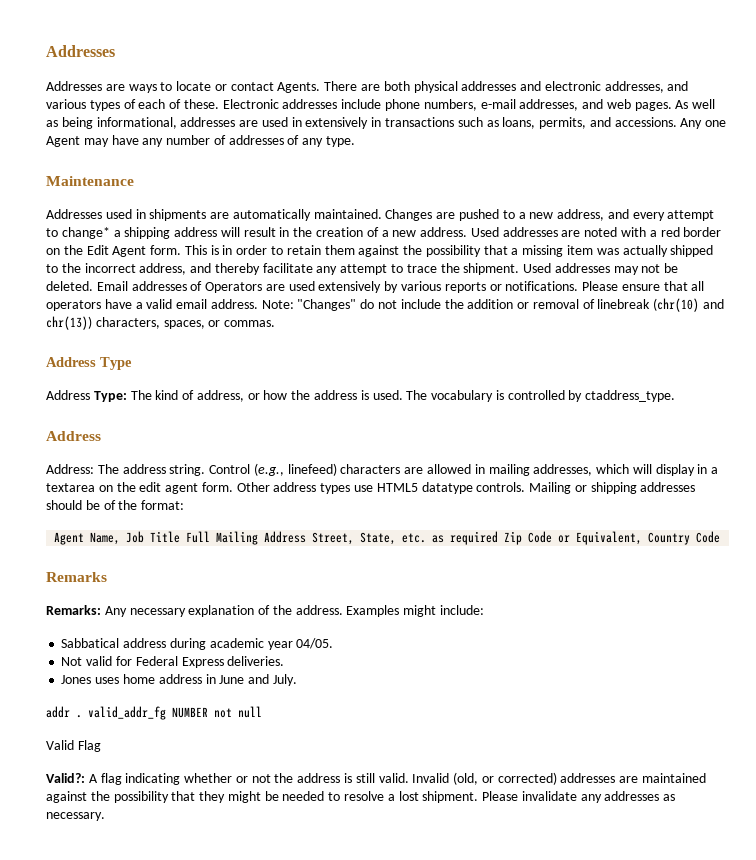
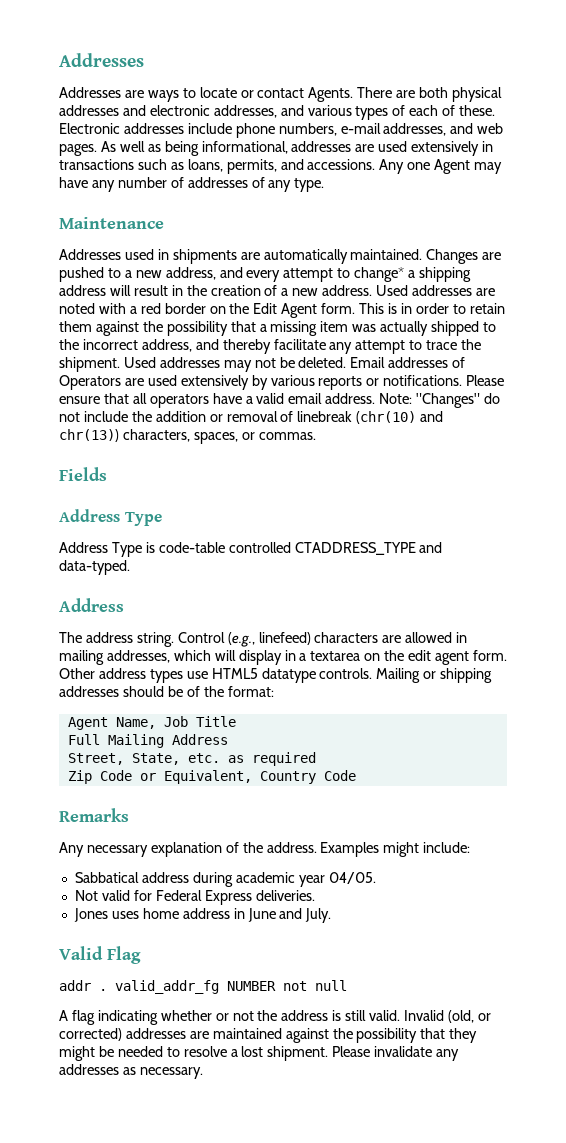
- As well as being informational, addresses are used in extensively in transactions such as loans, permits, and accessions.
+ As well as being informational, addresses are used extensively in transactions such as loans, permits, and accessions.
+ Fields
- Address Type: The kind of address, or how the address is used. The vocabulary is controlled by ctaddress_type.
+ Address Type is code-table controlled CTADDRESS_TYPE and data-typed.
  Address
- Address: The address string.
+ The address string.
- Agent Name, Job Title Full Mailing Address Street, State, etc. as required Zip Code or Equivalent, Country Code
+ Agent Name, Job Title
+ Full Mailing Address
+ Street, State, etc. as required
+ Zip Code or Equivalent, Country Code
- Remarks: Any necessary explanation of the address.
+ Any necessary explanation of the address.
+ Valid Flag
- Valid Flag
- Valid?: A flag indicating whether or not the address is still valid.
+ A flag indicating whether or not the address is still valid.

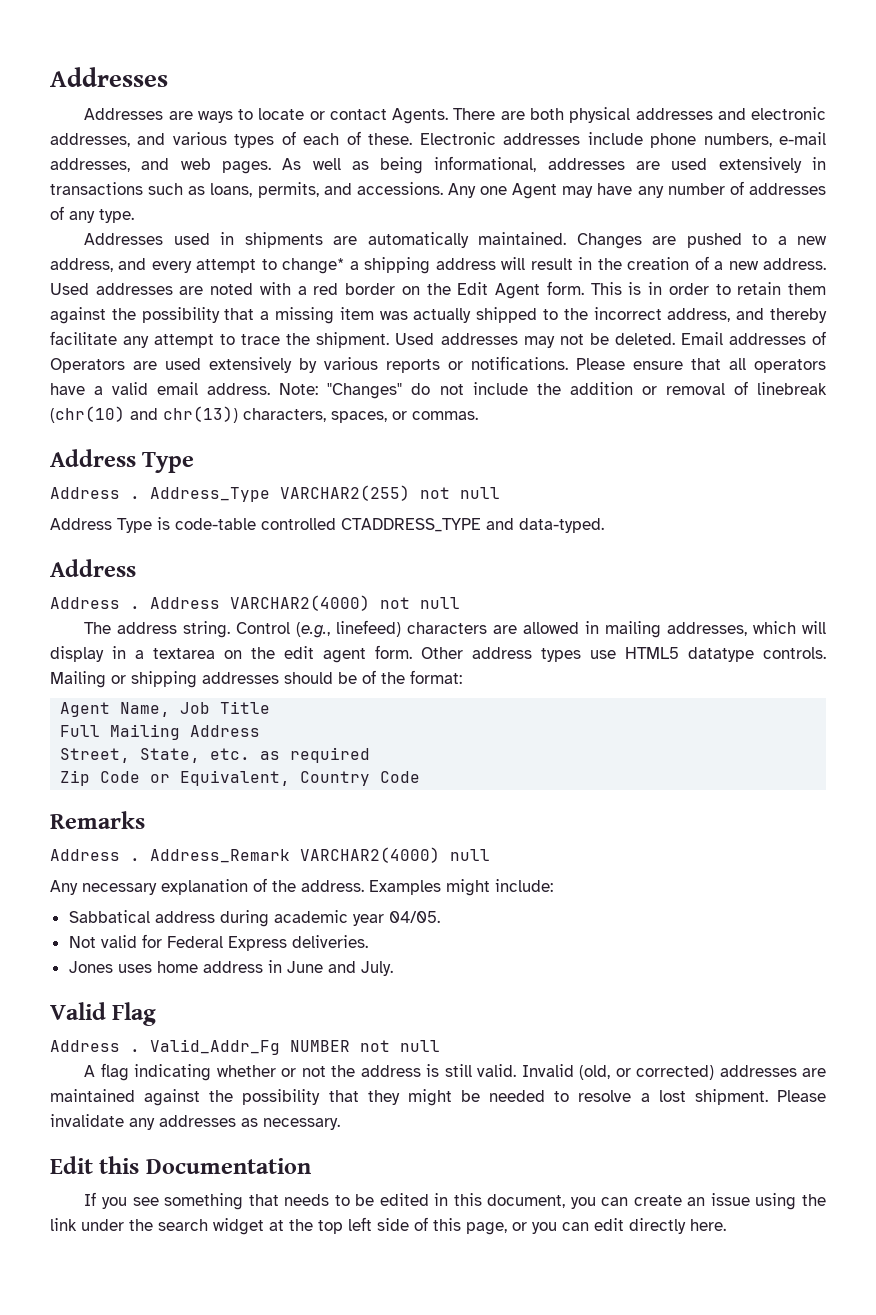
- Maintenance
  Note: "Changes" do not include the addition or removal of linebreak (chr(10) and chr(13)) characters, spaces, or commas.
- Fields
  Address Type
+ Address . Address_Type VARCHAR2(255) not null
+ Address . Address VARCHAR2(4000) not null
+ Address . Address_Remark VARCHAR2(4000) null
- addr . valid_addr_fg NUMBER not null
+ Address . Valid_Addr_Fg NUMBER not null
+ Edit this Documentation
+ If you see something that needs to be edited in this document, you can create an issue using the link under the search widget at the top left side of this page, or you can edit directly here.

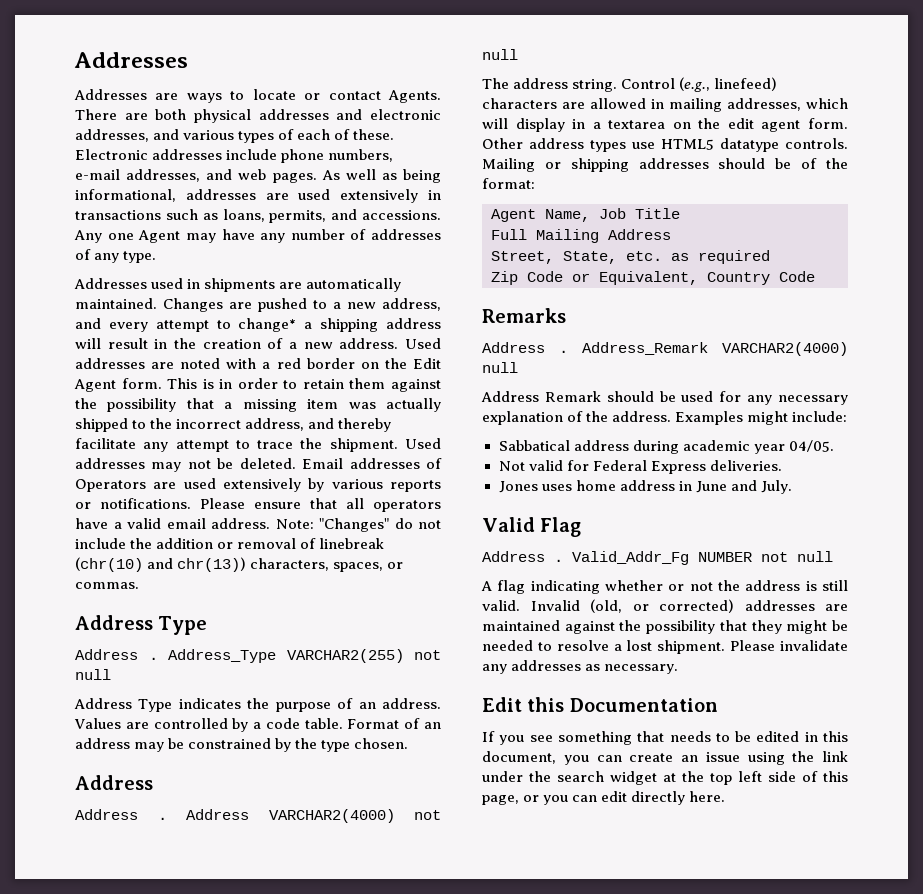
- Address Type is code-table controlled CTADDRESS_TYPE and data-typed.
+ Address Type indicates the purpose of an address. Values are controlled by a code table. Format of an address may be constrained by the type chosen.
- Any necessary explanation of the address.
+ Address Remark should be used for any necessary explanation of the address.

